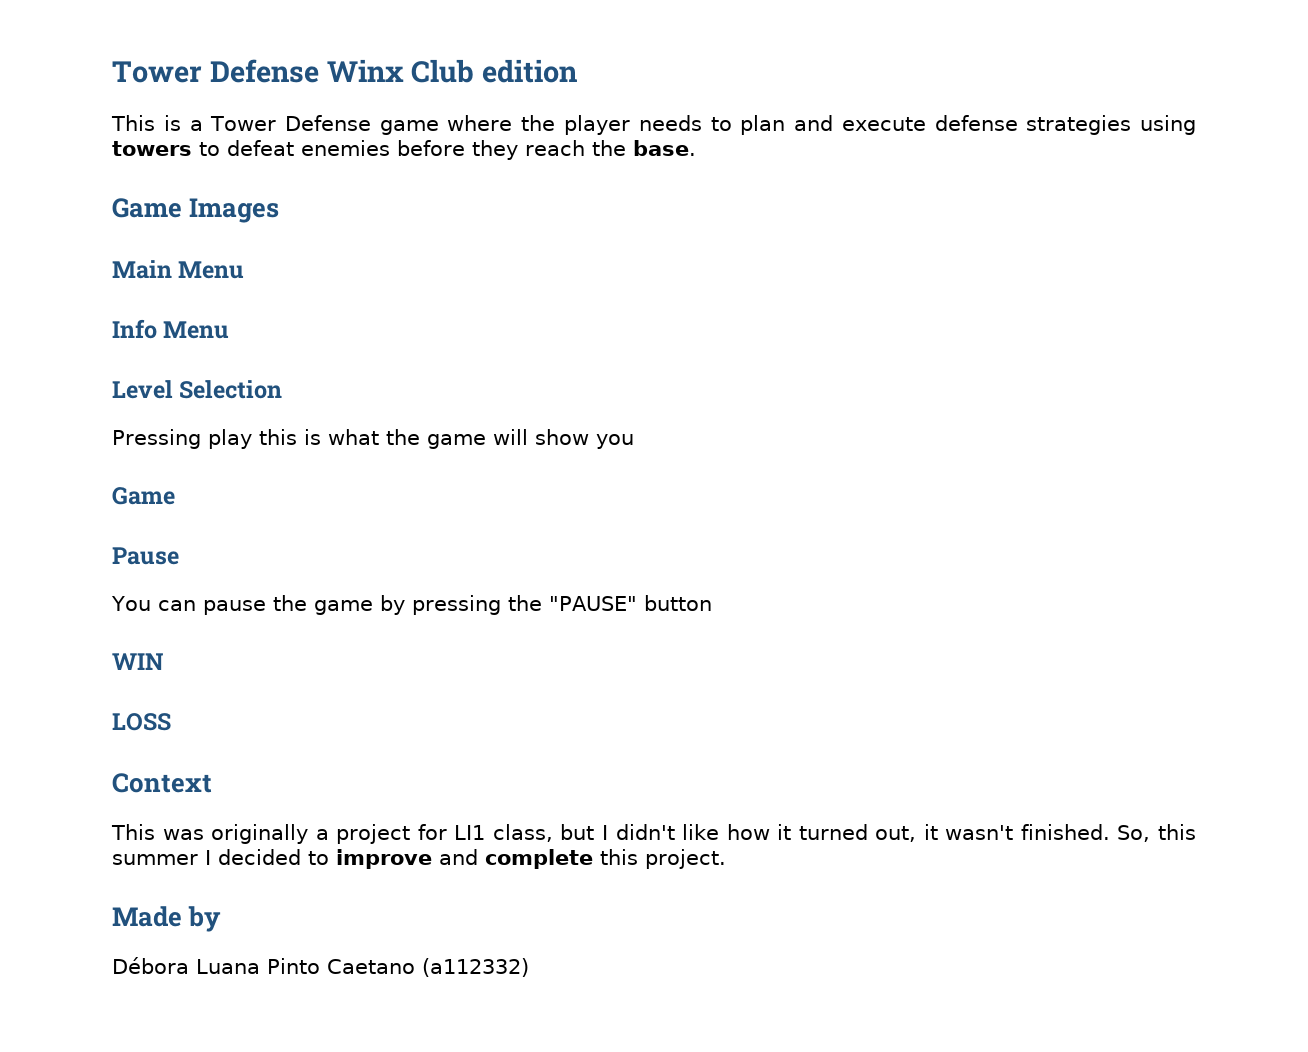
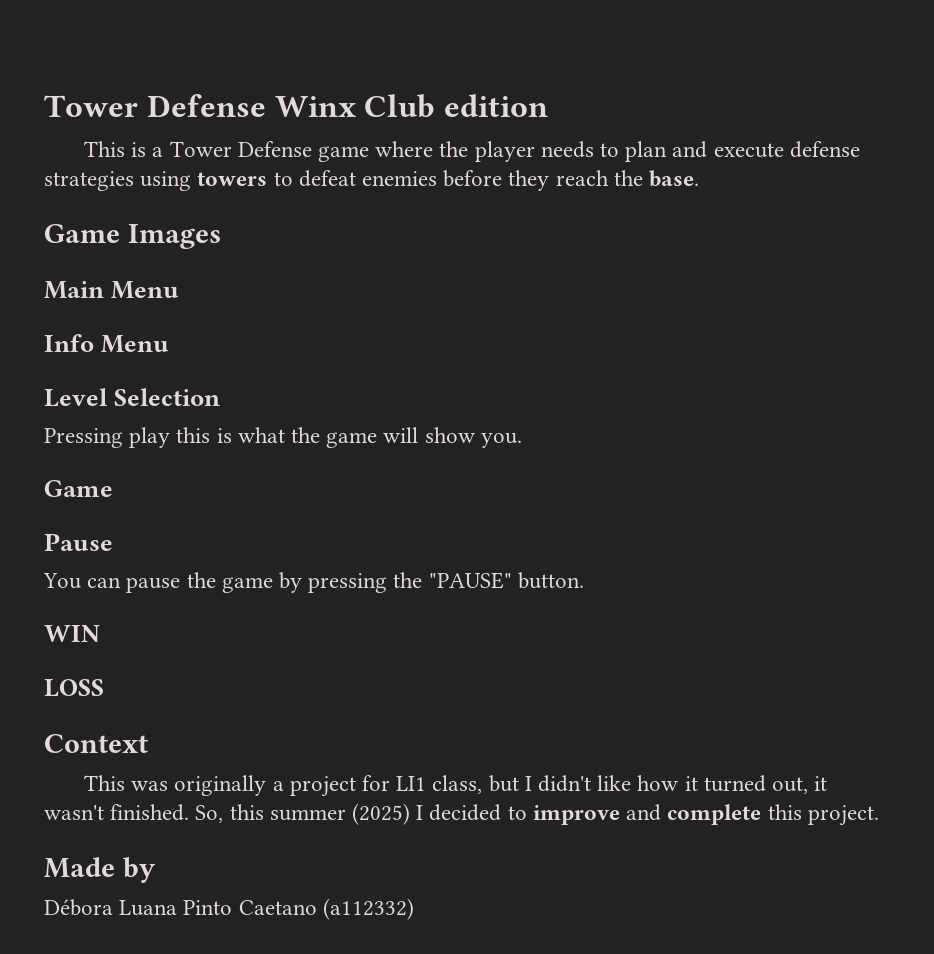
- Pressing play this is what the game will show you
+ Pressing play this is what the game will show you.
- You can pause the game by pressing the "PAUSE" button
+ You can pause the game by pressing the "PAUSE" button.
- So, this summer I decided to improve and complete this project.
+ So, this summer (2025) I decided to improve and complete this project.

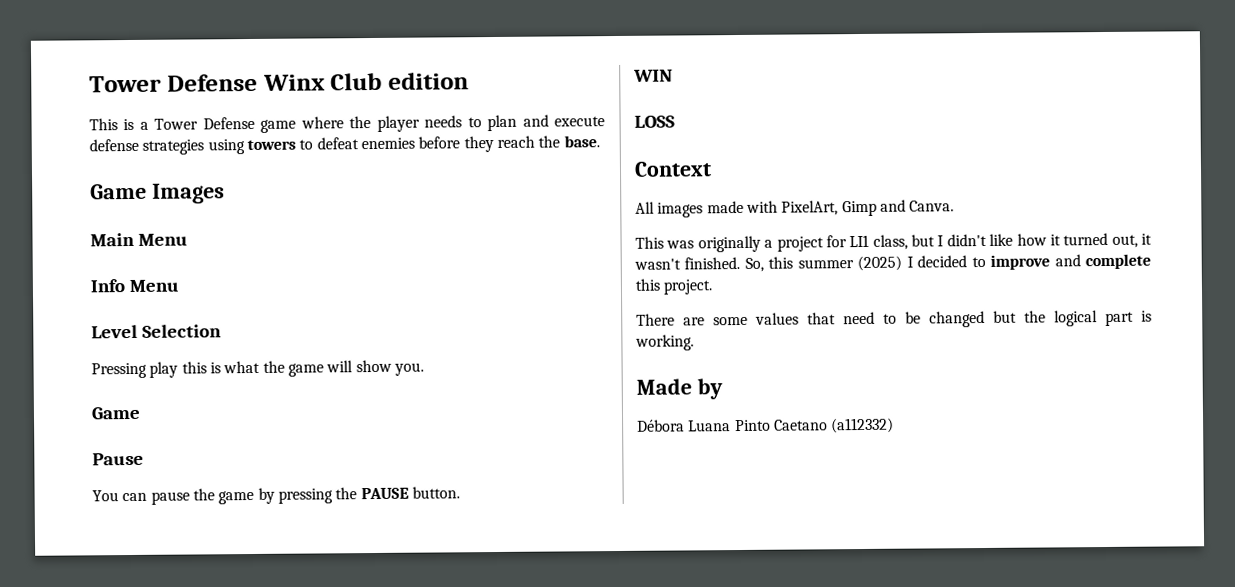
- You can pause the game by pressing the "PAUSE" button.
+ You can pause the game by pressing the PAUSE button.
+ All images made with PixelArt, Gimp and Canva.
+ There are some values that need to be changed but the logical part is working.

